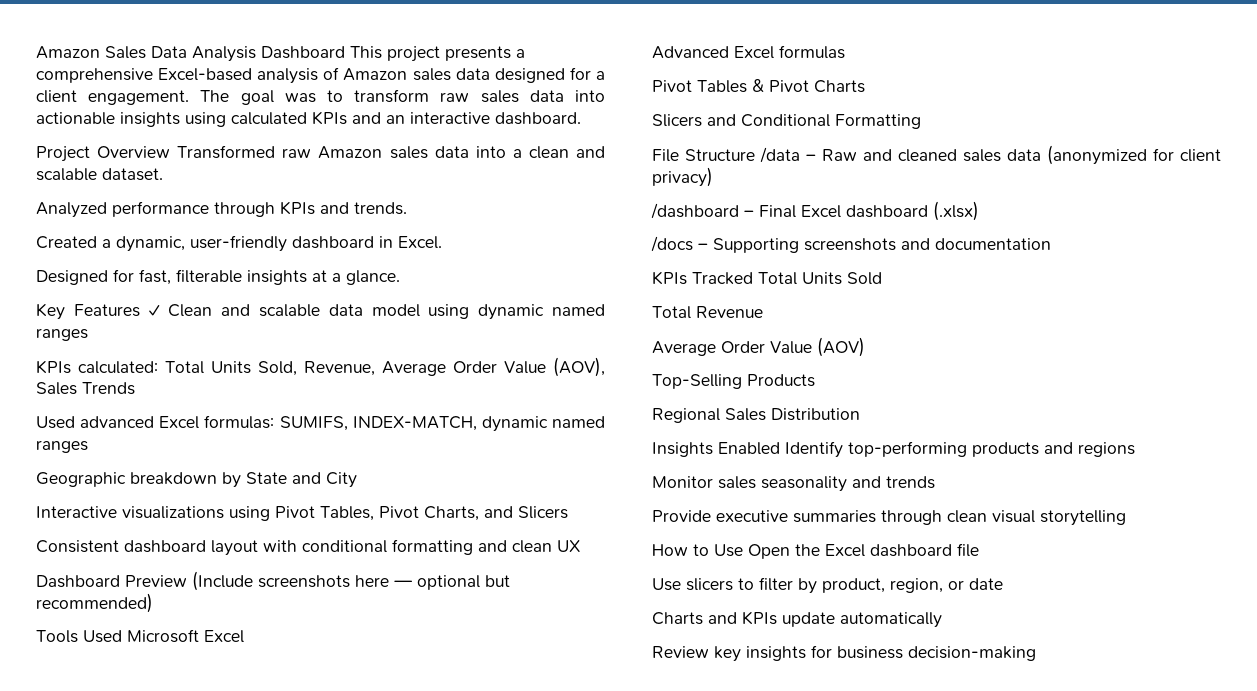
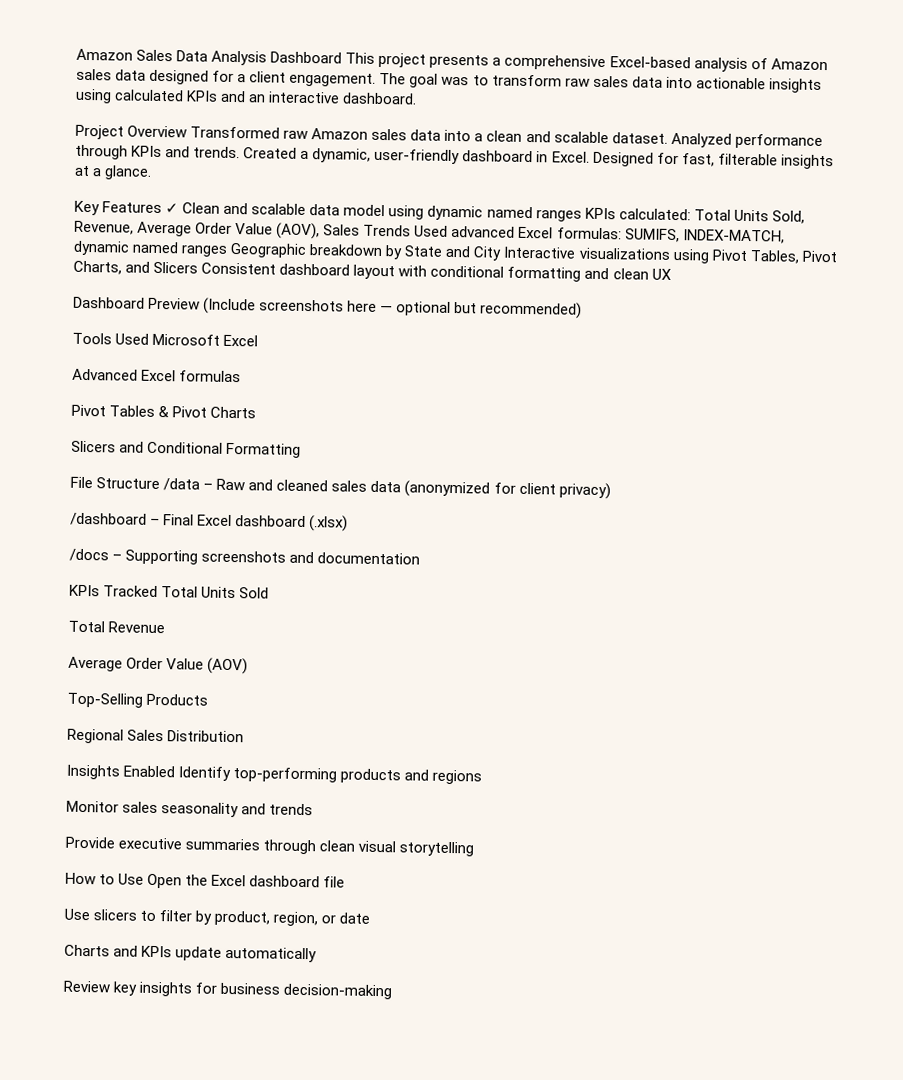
- Project Overview Transformed raw Amazon sales data into a clean and scalable dataset.
- Analyzed performance through KPIs and trends.
- Created a dynamic, user-friendly dashboard in Excel.
- Designed for fast, filterable insights at a glance.
+ Project Overview Transformed raw Amazon sales data into a clean and scalable dataset. Analyzed performance through KPIs and trends. Created a dynamic, user-friendly dashboard in Excel. Designed for fast, filterable insights at a glance.
- Key Features ✓ Clean and scalable data model using dynamic named ranges
- KPIs calculated: Total Units Sold, Revenue, Average Order Value (AOV), Sales Trends
- Used advanced Excel formulas: SUMIFS, INDEX-MATCH, dynamic named ranges
- Geographic breakdown by State and City
- Interactive visualizations using Pivot Tables, Pivot Charts, and Slicers
- Consistent dashboard layout with conditional formatting and clean UX
+ Key Features ✓ Clean and scalable data model using dynamic named ranges KPIs calculated: Total Units Sold, Revenue, Average Order Value (AOV), Sales Trends Used advanced Excel formulas: SUMIFS, INDEX-MATCH, dynamic named ranges Geographic breakdown by State and City Interactive visualizations using Pivot Tables, Pivot Charts, and Slicers Consistent dashboard layout with conditional formatting and clean UX

